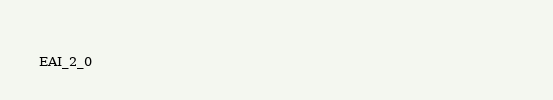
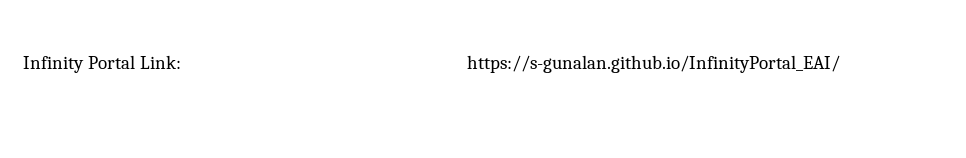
- EAI_2_0
+ Infinity Portal Link: https://s-gunalan.github.io/InfinityPortal_EAI/

